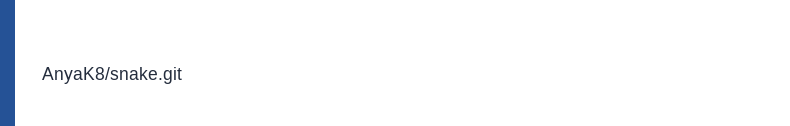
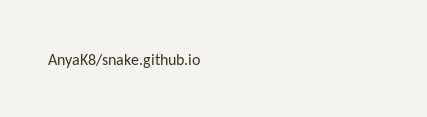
- AnyaK8/snake.git
+ AnyaK8/snake.github.io

